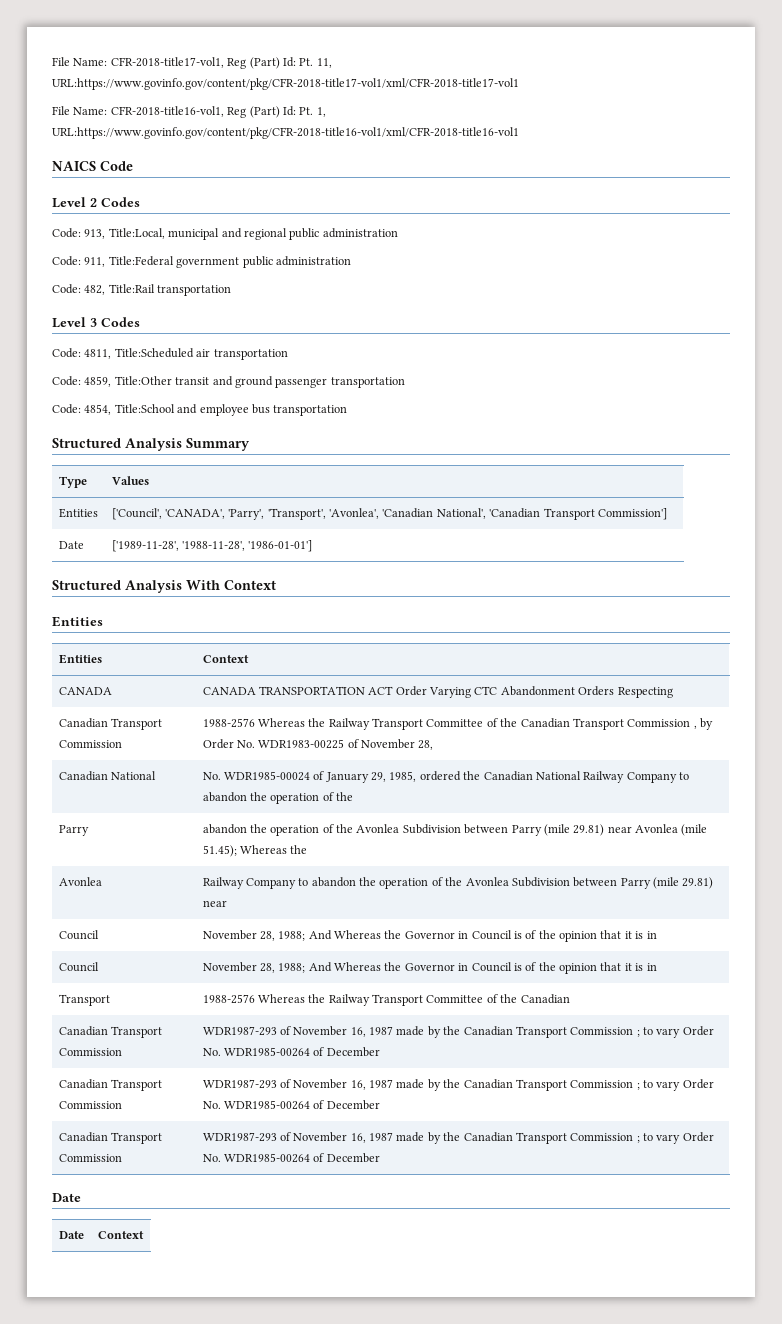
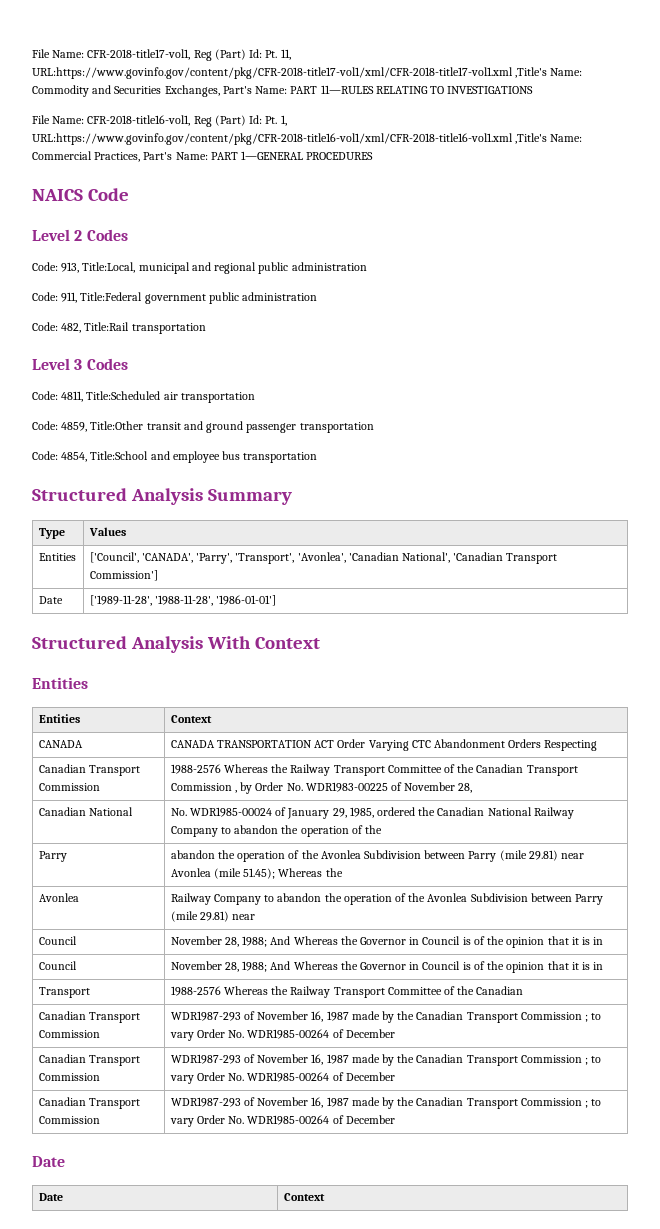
- File Name: CFR-2018-title17-vol1, Reg (Part) Id: Pt. 11, URL:https://www.govinfo.gov/content/pkg/CFR-2018-title17-vol1/xml/CFR-2018-title17-vol1
+ File Name: CFR-2018-title17-vol1, Reg (Part) Id: Pt. 11, URL:https://www.govinfo.gov/content/pkg/CFR-2018-title17-vol1/xml/CFR-2018-title17-vol1.xml ,Title's Name: Commodity and Securities Exchanges, Part's Name: PART 11—RULES RELATING TO INVESTIGATIONS
- File Name: CFR-2018-title16-vol1, Reg (Part) Id: Pt. 1, URL:https://www.govinfo.gov/content/pkg/CFR-2018-title16-vol1/xml/CFR-2018-title16-vol1
+ File Name: CFR-2018-title16-vol1, Reg (Part) Id: Pt. 1, URL:https://www.govinfo.gov/content/pkg/CFR-2018-title16-vol1/xml/CFR-2018-title16-vol1.xml ,Title's Name: Commercial Practices, Part's Name: PART 1—GENERAL PROCEDURES

